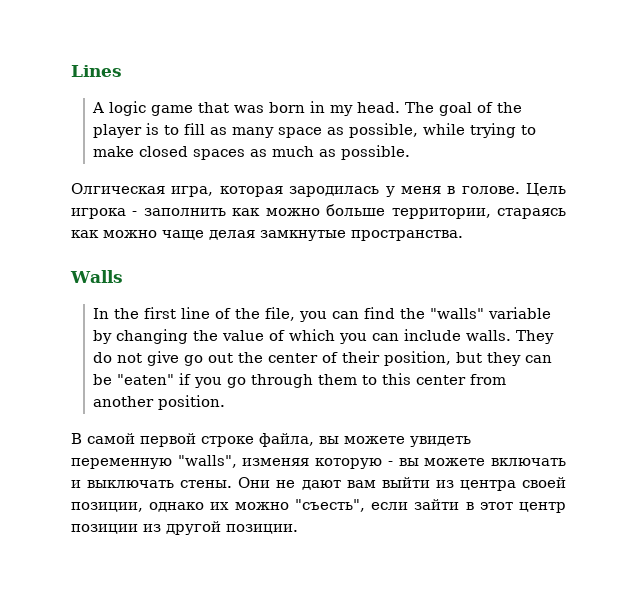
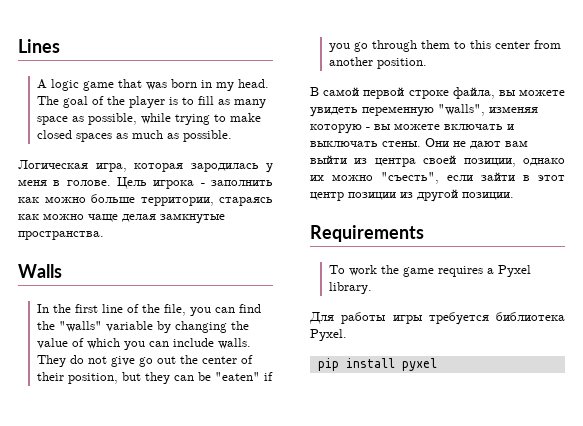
- Олгическая игра, которая зародилась у меня в голове.
+ Логическая игра, которая зародилась у меня в голове.
+ Requirements
+ To work the game requires a Pyxel library.
+ Для работы игры требуется библиотека Pyxel.
+ pip install pyxel

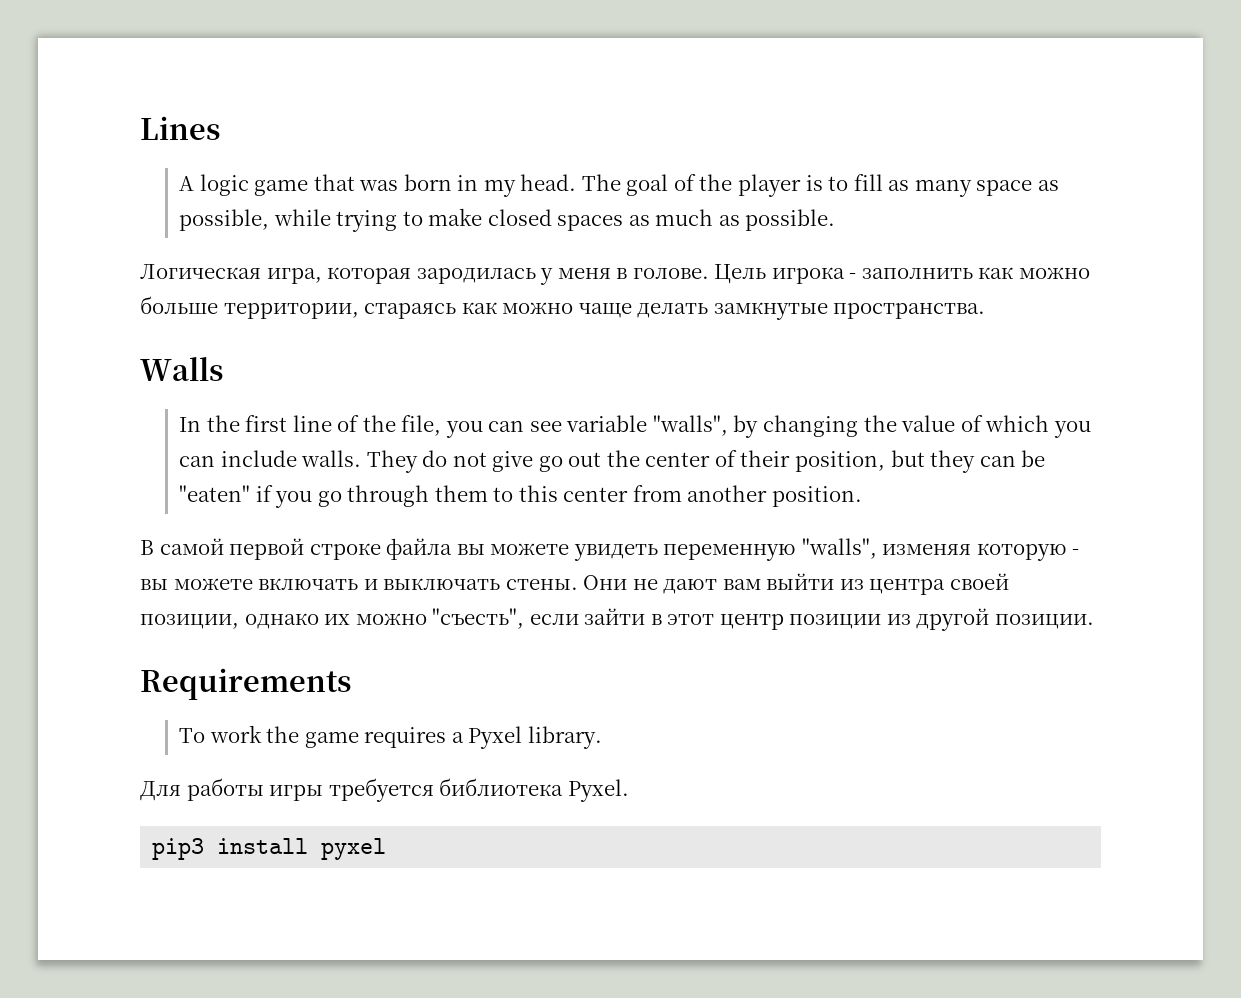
- Цель игрока - заполнить как можно больше территории, стараясь как можно чаще делая замкнутые пространства.
+ Цель игрока - заполнить как можно больше территории, стараясь как можно чаще делать замкнутые пространства.
- In the first line of the file, you can find the "walls" variable by changing the value of which you can include walls.
+ In the first line of the file, you can see variable "walls", by changing the value of which you can include walls.
- В самой первой строке файла, вы можете увидеть переменную "walls", изменяя которую - вы можете включать и выключать стены.
+ В самой первой строке файла вы можете увидеть переменную "walls", изменяя которую - вы можете включать и выключать стены.
- pip install pyxel
+ pip3 install pyxel

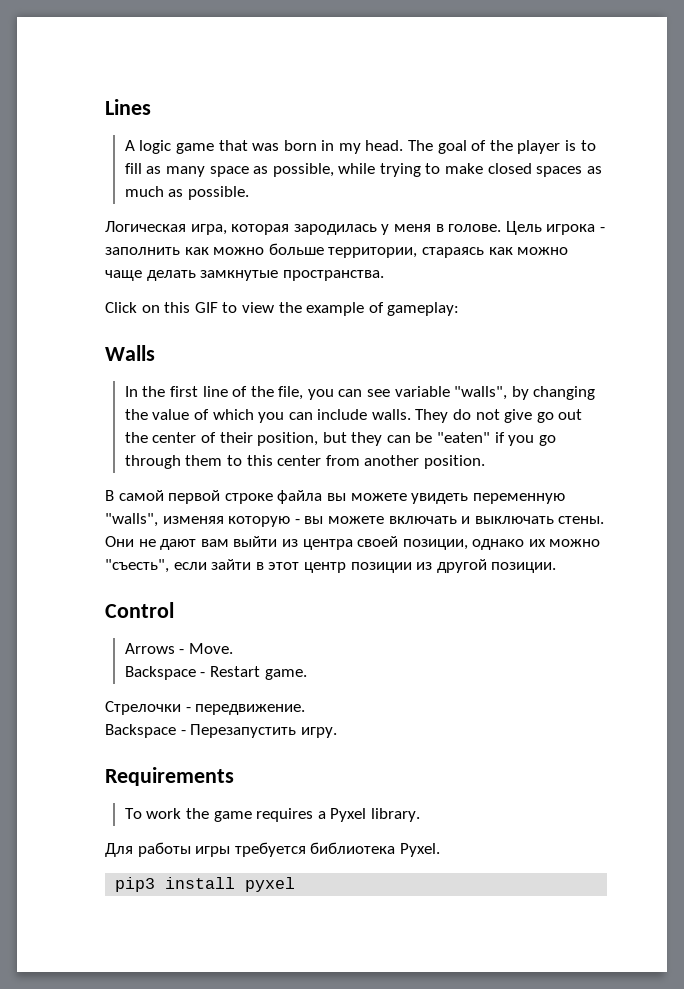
+ Click on this GIF to view the example of gameplay:
+ Control
+ Arrows - Move.
+ Backspace - Restart game.
+ Стрелочки - передвижение.
+ Backspace - Перезапустить игру.

